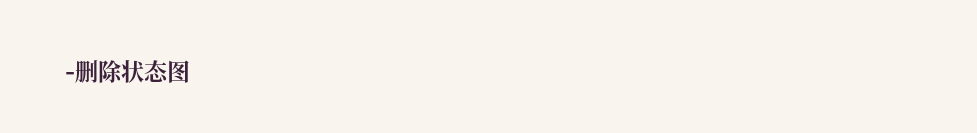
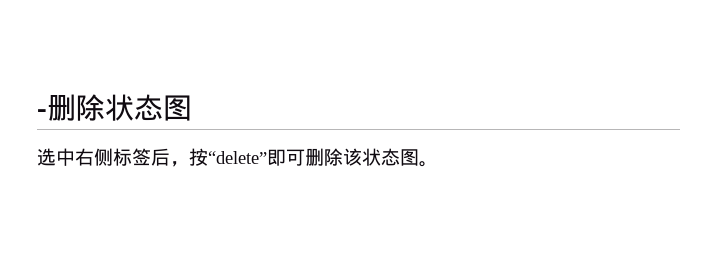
+ 选中右侧标签后，按“delete”即可删除该状态图。

